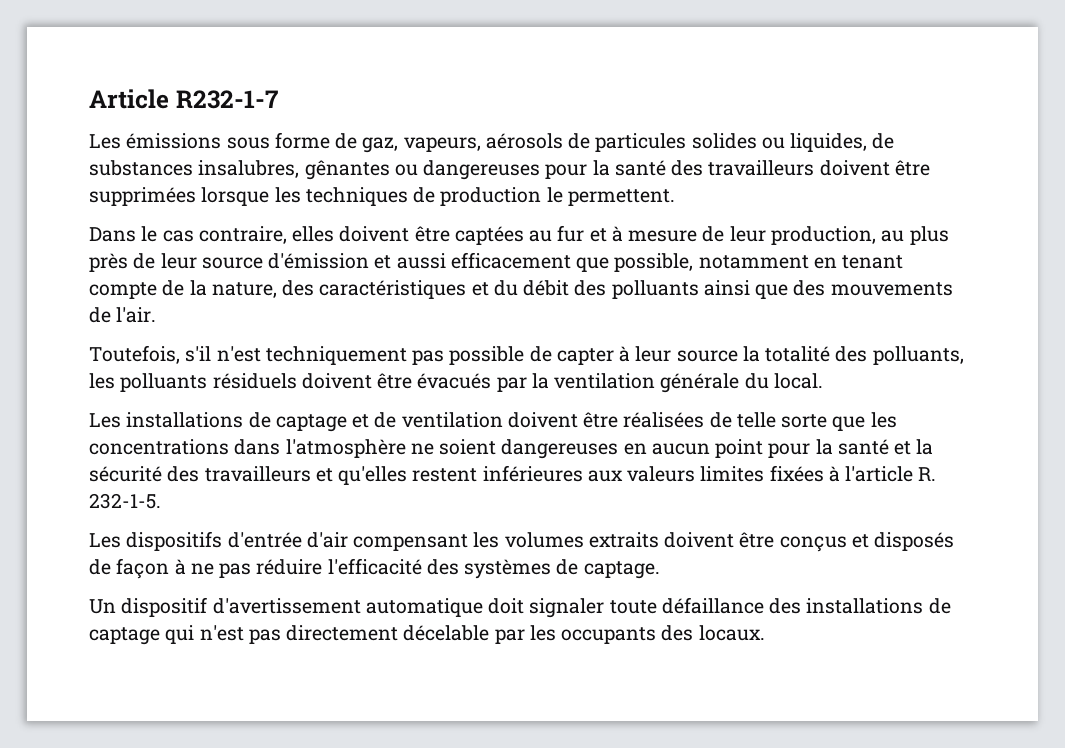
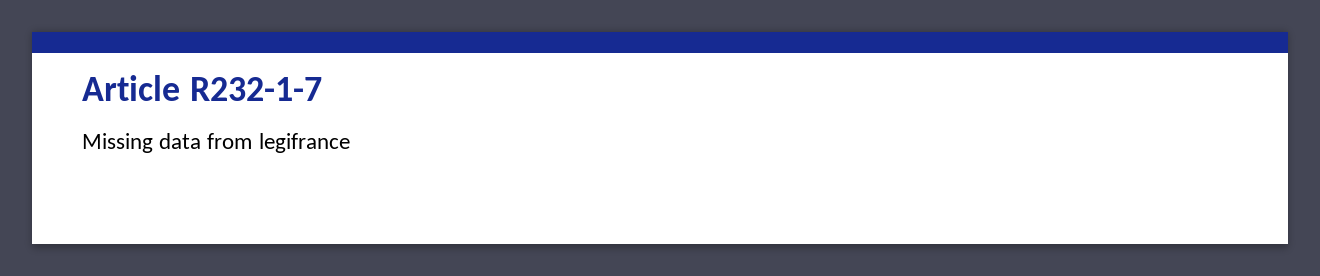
- Les émissions sous forme de gaz, vapeurs, aérosols de particules solides ou liquides, de substances insalubres, gênantes ou dangereuses pour la santé des travailleurs doivent être supprimées lorsque les techniques de production le permettent.
- Dans le cas contraire, elles doivent être captées au fur et à mesure de leur production, au plus près de leur source d'émission et aussi efficacement que possible, notamment en tenant compte de la nature, des caractéristiques et du débit des polluants ainsi que des mouvements de l'air.
- Toutefois, s'il n'est techniquement pas possible de capter à leur source la totalité des polluants, les polluants résiduels doivent être évacués par la ventilation générale du local.
- Les installations de captage et de ventilation doivent être réalisées de telle sorte que les concentrations dans l'atmosphère ne soient dangereuses en aucun point pour la santé et la sécurité des travailleurs et qu'elles restent inférieures aux valeurs limites fixées à l'article R. 232-1-5.
- Les dispositifs d'entrée d'air compensant les volumes extraits doivent être conçus et disposés de façon à ne pas réduire l'efficacité des systèmes de captage.
- Un dispositif d'avertissement automatique doit signaler toute défaillance des installations de captage qui n'est pas directement décelable par les occupants des locaux.
+ Missing data from legifrance

